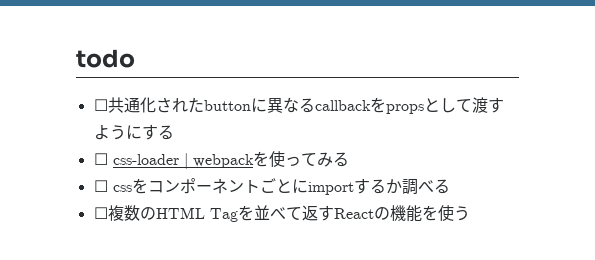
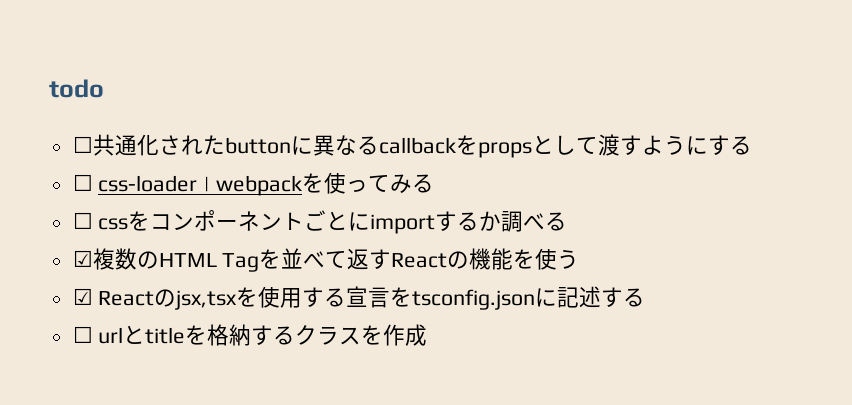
- ☐複数のHTML Tagを並べて返すReactの機能を使う
+ ☑複数のHTML Tagを並べて返すReactの機能を使う
+ ☑ Reactのjsx,tsxを使用する宣言をtsconfig.jsonに記述する
+ ☐ urlとtitleを格納するクラスを作成

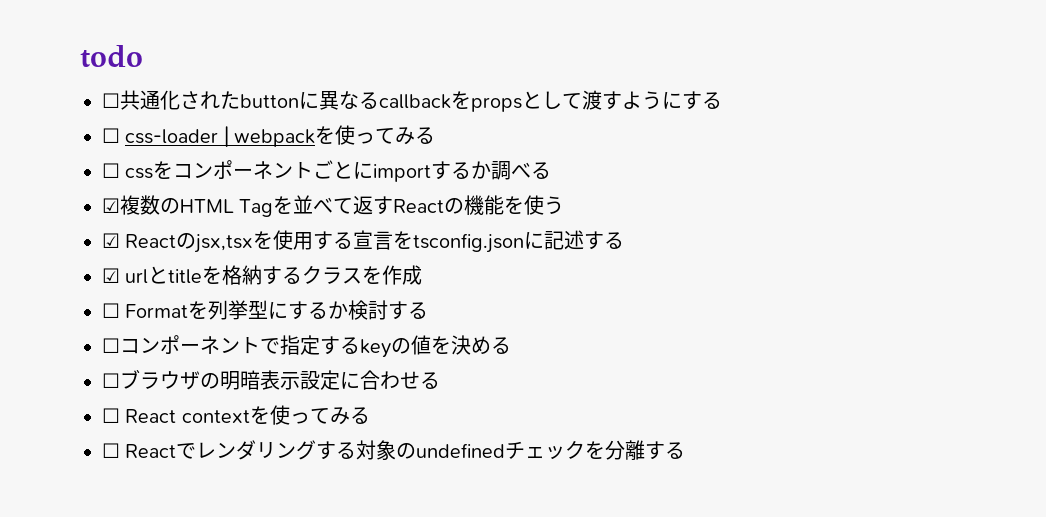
- ☐ urlとtitleを格納するクラスを作成
+ ☑ urlとtitleを格納するクラスを作成
+ ☐ Formatを列挙型にするか検討する
+ ☐コンポーネントで指定するkeyの値を決める
+ ☐ブラウザの明暗表示設定に合わせる
+ ☐ React contextを使ってみる
+ ☐ Reactでレンダリングする対象のundefinedチェックを分離する

